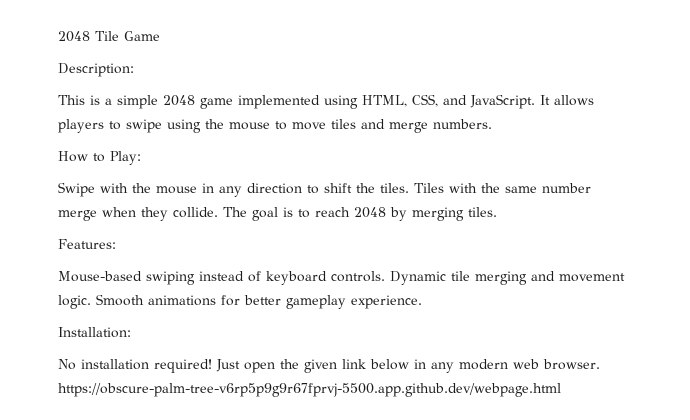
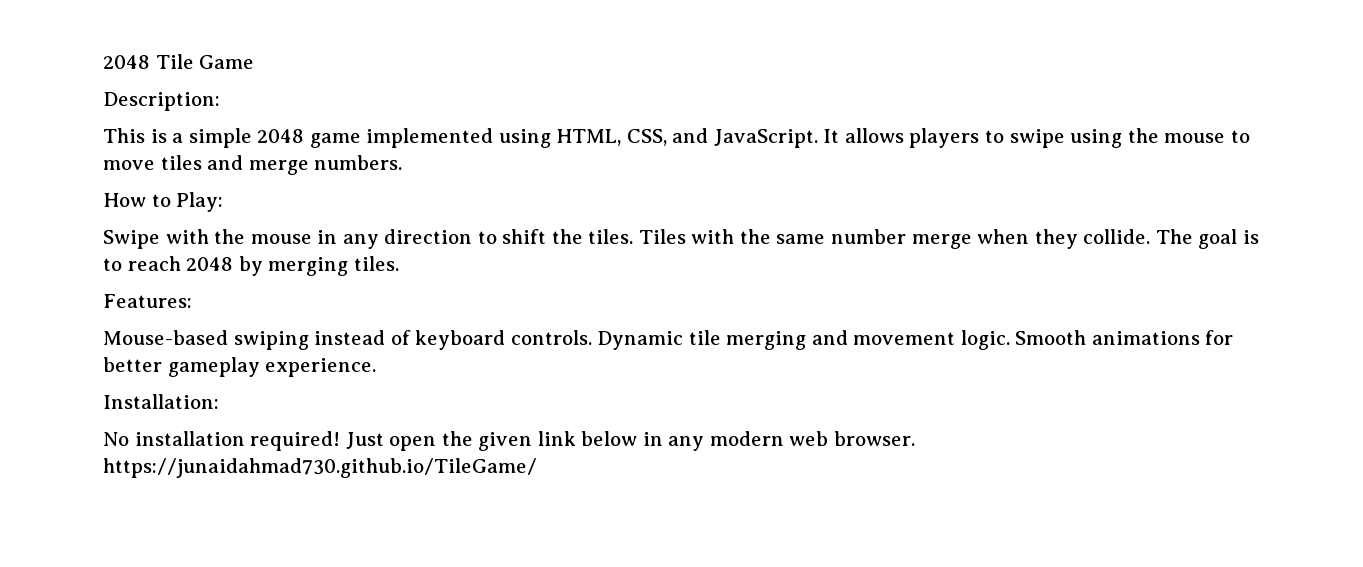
- Just open the given link below in any modern web browser. https://obscure-palm-tree-v6rp5p9g9r67fprvj-5500.app.github.dev/webpage.html
+ Just open the given link below in any modern web browser. https://junaidahmad730.github.io/TileGame/

